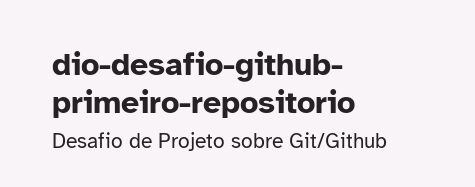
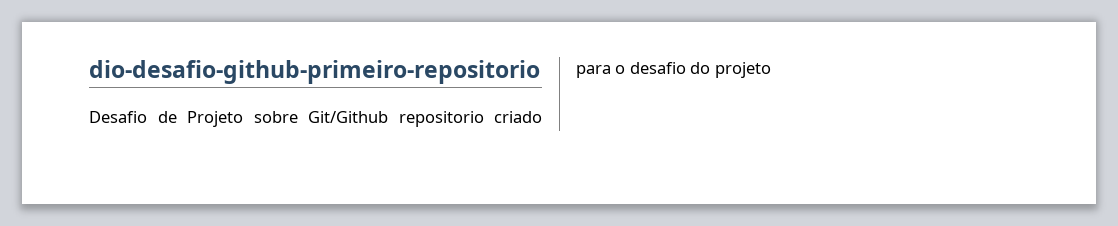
- Desafio de Projeto sobre Git/Github
+ Desafio de Projeto sobre Git/Github repositorio criado para o desafio do projeto

